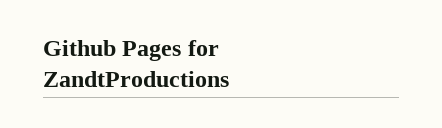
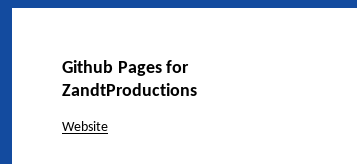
+ Website

